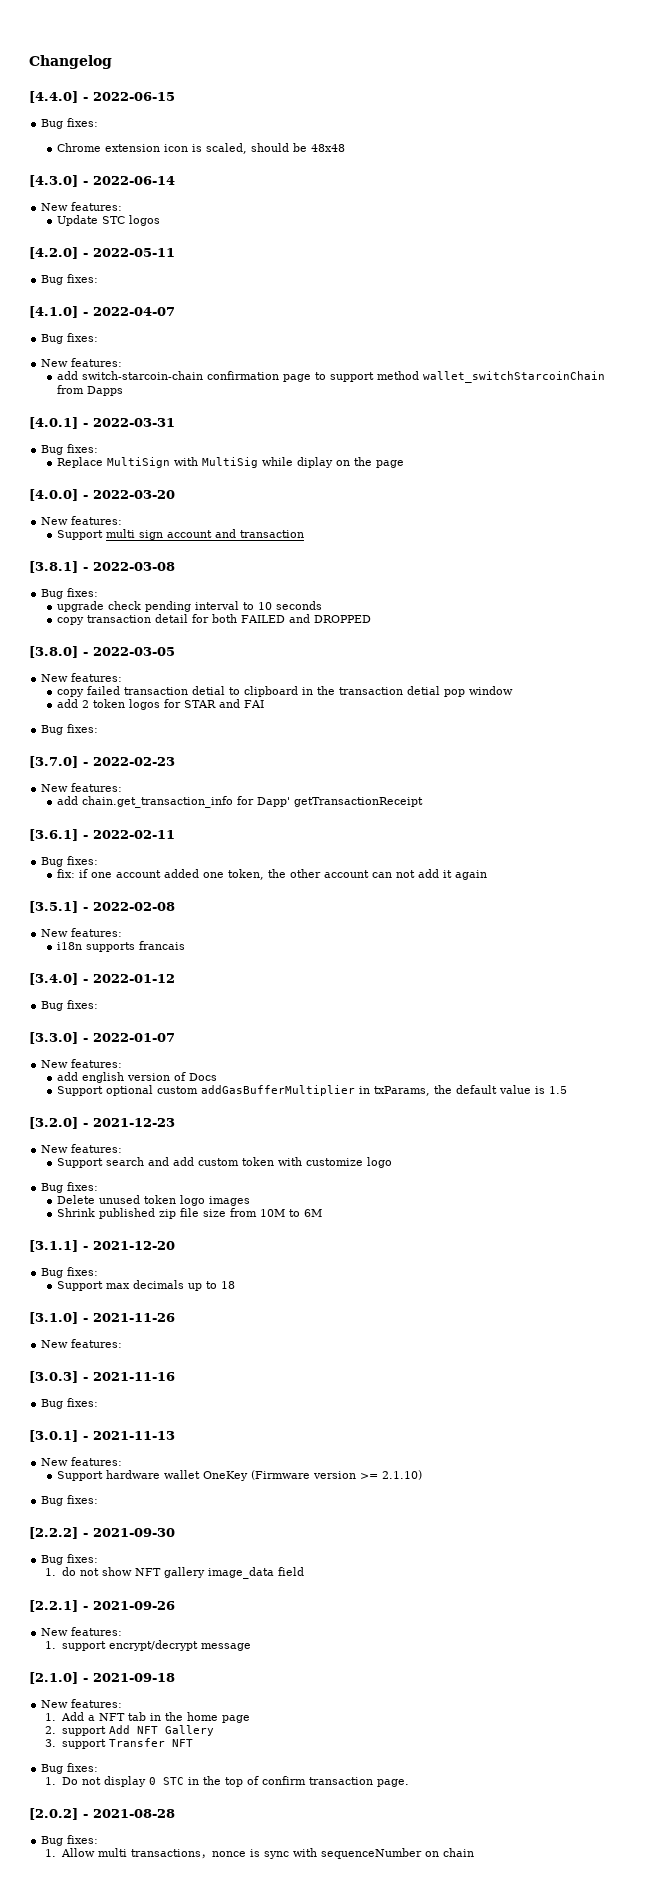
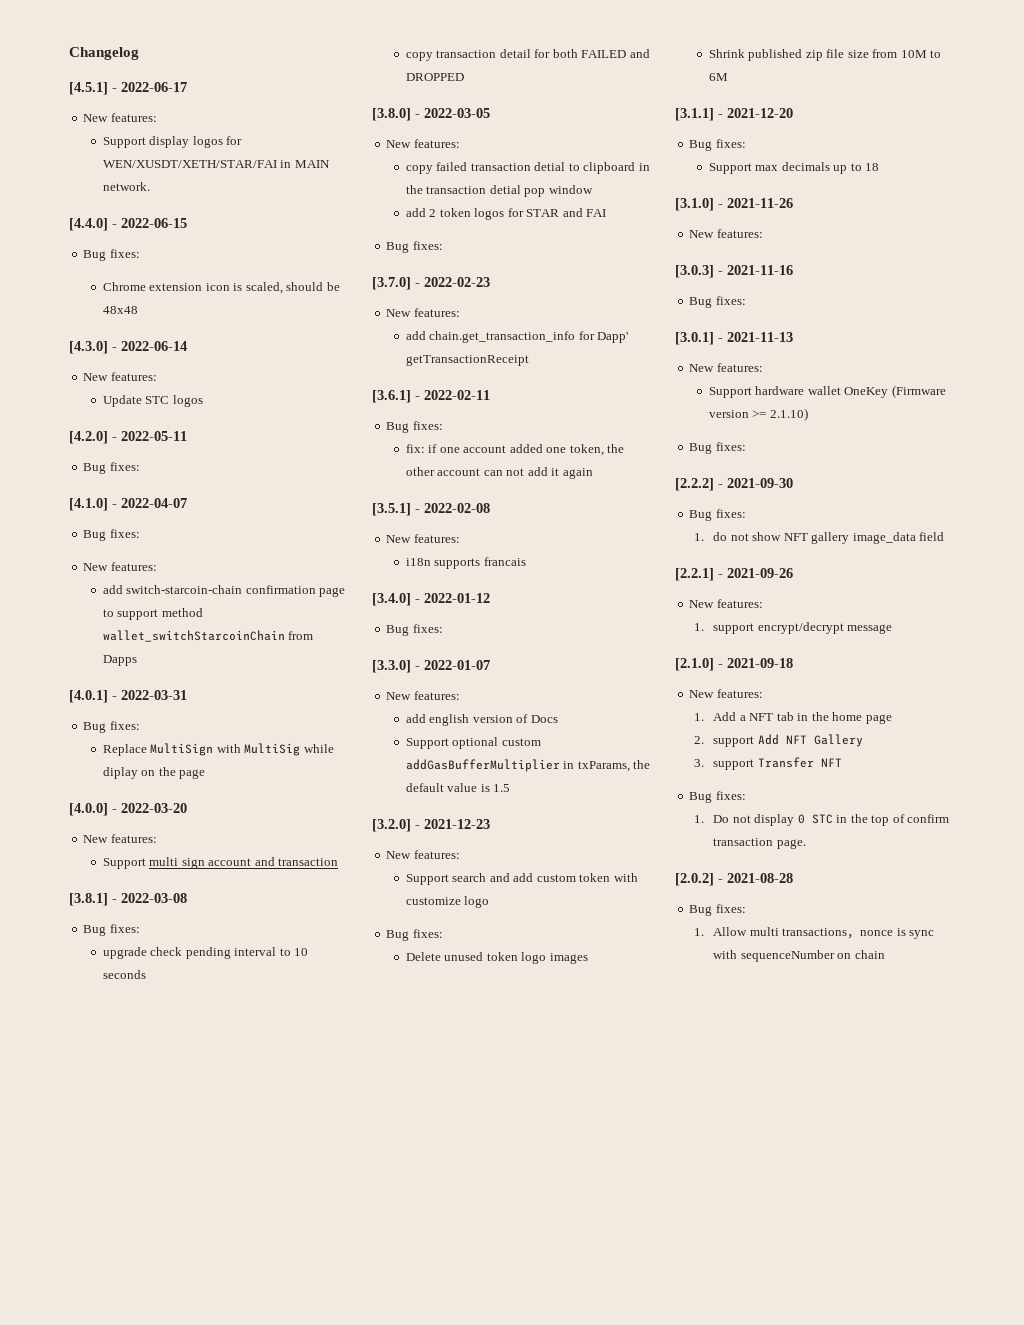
+ [4.5.1] - 2022-06-17
+ New features:
+ Support display logos for WEN/XUSDT/XETH/STAR/FAI in MAIN network.

